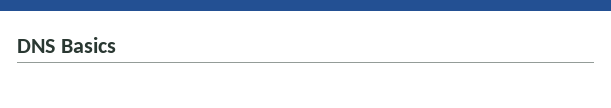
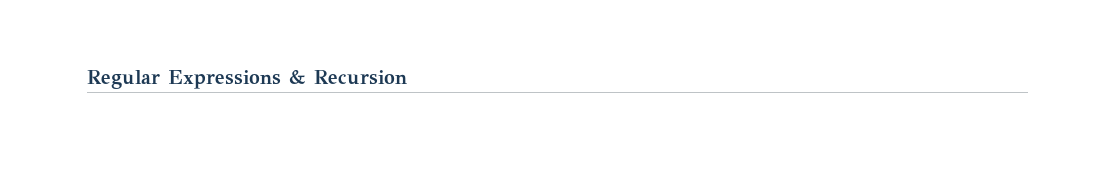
- DNS Basics
+ Regular Expressions & Recursion

